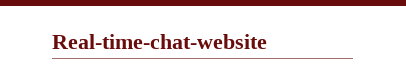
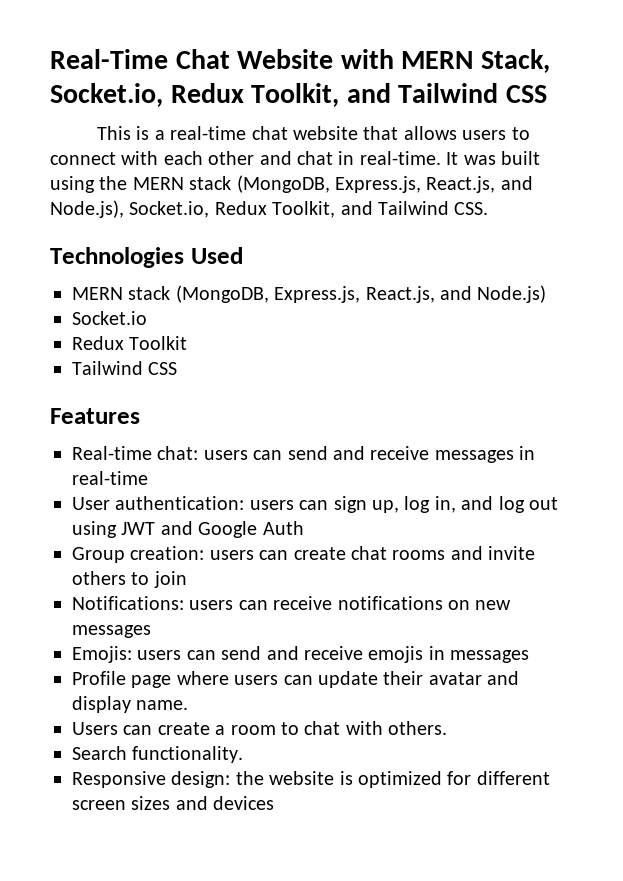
- Real-time-chat-website
+ Real-Time Chat Website with MERN Stack, Socket.io, Redux Toolkit, and Tailwind CSS
+ This is a real-time chat website that allows users to connect with each other and chat in real-time. It was built using the MERN stack (MongoDB, Express.js, React.js, and Node.js), Socket.io, Redux Toolkit, and Tailwind CSS.
+ Technologies Used
+ MERN stack (MongoDB, Express.js, React.js, and Node.js)
+ Socket.io
+ Redux Toolkit
+ Tailwind CSS
+ Features
+ Real-time chat: users can send and receive messages in real-time
+ User authentication: users can sign up, log in, and log out using JWT and Google Auth
+ Group creation: users can create chat rooms and invite others to join
+ Notifications: users can receive notifications on new messages
+ Emojis: users can send and receive emojis in messages
+ Profile page where users can update their avatar and display name.
+ Users can create a room to chat with others.
+ Search functionality.
+ Responsive design: the website is optimized for different screen sizes and devices

